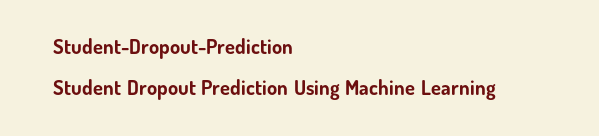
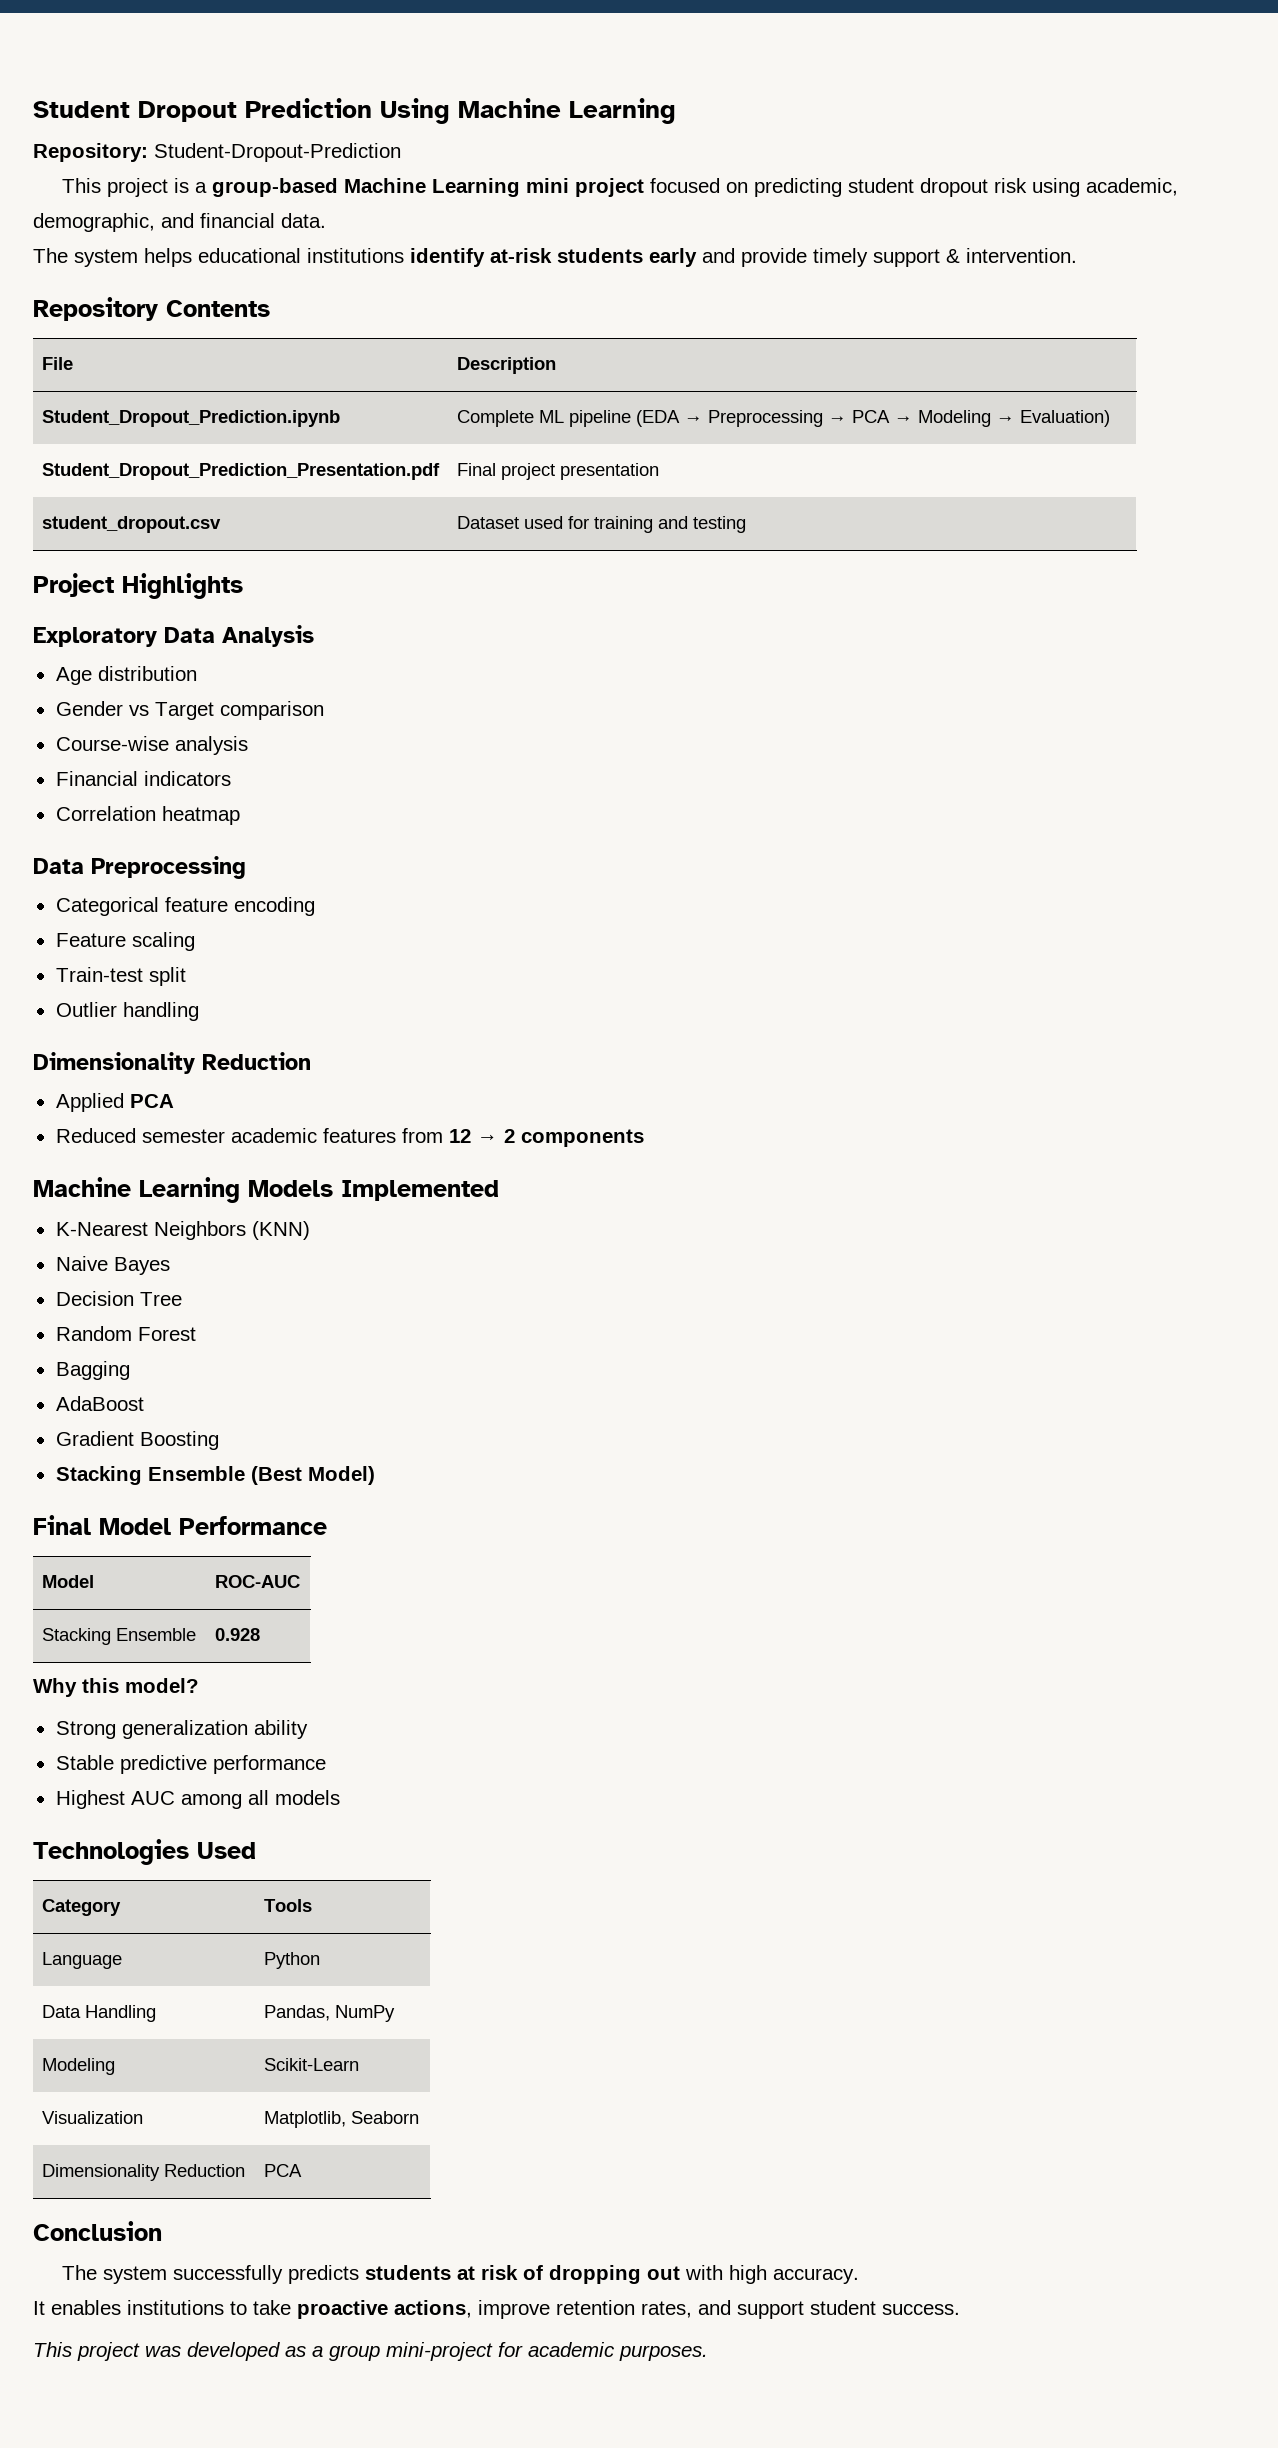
- Student-Dropout-Prediction
+ Repository: Student-Dropout-Prediction
+ This project is a group-based Machine Learning mini project focused on predicting student dropout risk using academic, demographic, and financial data.
+ The system helps educational institutions identify at-risk students early and provide timely support & intervention.
+ Repository Contents
+ File | Description
+ Student_Dropout_Prediction.ipynb | Complete ML pipeline (EDA → Preprocessing → PCA → Modeling → Evaluation)
+ Student_Dropout_Prediction_Presentation.pdf | Final project presentation
+ student_dropout.csv | Dataset used for training and testing
+ Project Highlights
+ Exploratory Data Analysis
+ Age distribution
+ Gender vs Target comparison
+ Course-wise analysis
+ Financial indicators
+ Correlation heatmap
+ Data Preprocessing
+ Categorical feature encoding
+ Feature scaling
+ Train-test split
+ Outlier handling
+ Dimensionality Reduction
+ Applied PCA
+ Reduced semester academic features from 12 → 2 components
+ Machine Learning Models Implemented
+ K-Nearest Neighbors (KNN)
+ Naive Bayes
+ Decision Tree
+ Random Forest
+ Bagging
+ AdaBoost
+ Gradient Boosting
+ Stacking Ensemble (Best Model)
+ Final Model Performance
+ Model | ROC-AUC
+ Stacking Ensemble | 0.928
+ Why this model?
+ Strong generalization ability
+ Stable predictive performance
+ Highest AUC among all models
+ Technologies Used
+ Category | Tools
+ Language | Python
+ Data Handling | Pandas, NumPy
+ Modeling | Scikit-Learn
+ Visualization | Matplotlib, Seaborn
+ Dimensionality Reduction | PCA
+ Conclusion
+ The system successfully predicts students at risk of dropping out with high accuracy.
+ It enables institutions to take proactive actions, improve retention rates, and support student success.
+ This project was developed as a group mini-project for academic purposes.

